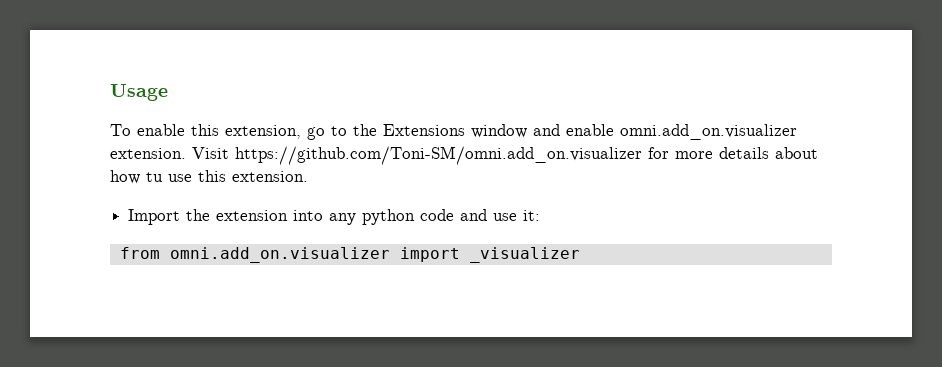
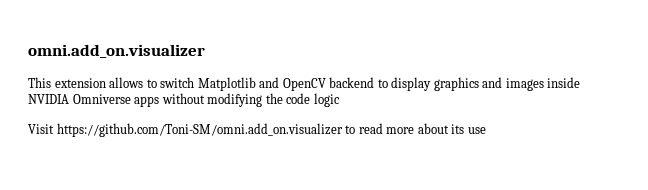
- Usage
- To enable this extension, go to the Extensions window and enable omni.add_on.visualizer extension. Visit https://github.com/Toni-SM/omni.add_on.visualizer for more details about how tu use this extension.
- Import the extension into any python code and use it:
- from omni.add_on.visualizer import _visualizer
+ omni.add_on.visualizer
+ This extension allows to switch Matplotlib and OpenCV backend to display graphics and images inside NVIDIA Omniverse apps without modifying the code logic
+ Visit https://github.com/Toni-SM/omni.add_on.visualizer to read more about its use

